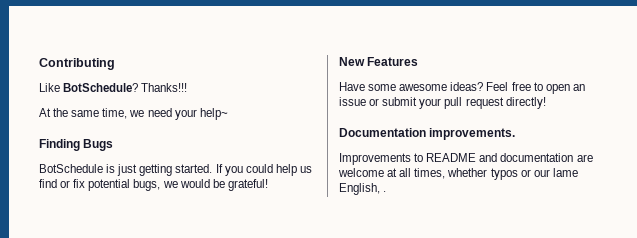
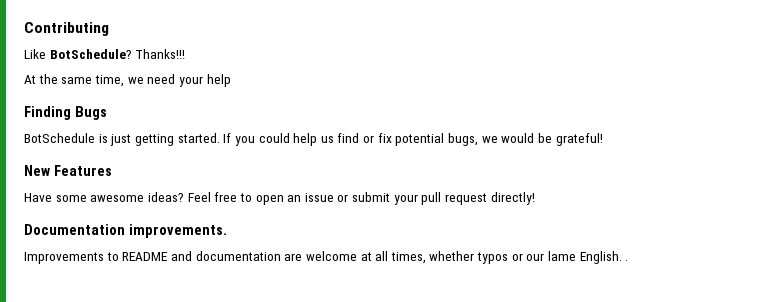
- At the same time, we need your help~
+ At the same time, we need your help
- Improvements to README and documentation are welcome at all times, whether typos or our lame English, .
+ Improvements to README and documentation are welcome at all times, whether typos or our lame English. .

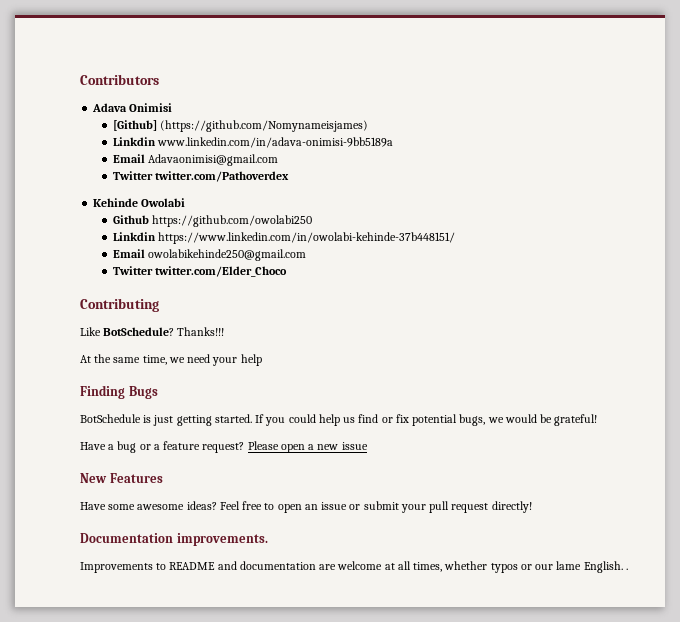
+ Contributors
+ Adava Onimisi
+ [Github] (https://github.com/Nomynameisjames)
+ Linkdin www.linkedin.com/in/adava-onimisi-9bb5189a
+ Email Adavaonimisi@gmail.com
+ Twitter twitter.com/Pathoverdex
+ Kehinde Owolabi
+ Github https://github.com/owolabi250
+ Linkdin https://www.linkedin.com/in/owolabi-kehinde-37b448151/
+ Email owolabikehinde250@gmail.com
+ Twitter twitter.com/Elder_Choco
+ Have a bug or a feature request? Please open a new issue

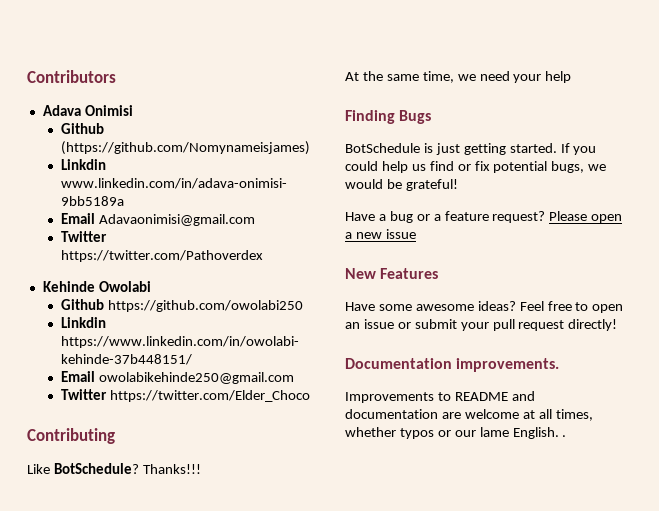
- [Github] (https://github.com/Nomynameisjames)
+ Github (https://github.com/Nomynameisjames)
- Twitter twitter.com/Pathoverdex
+ Twitter https://twitter.com/Pathoverdex
- Twitter twitter.com/Elder_Choco
+ Twitter https://twitter.com/Elder_Choco

